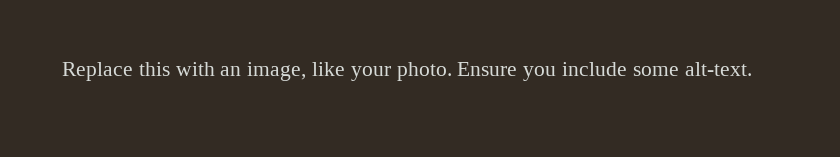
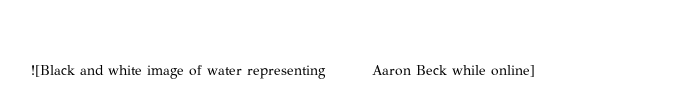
- Replace this with an image, like your photo. Ensure you include some alt-text.
+ ![Black and white image of water representing Aaron Beck while online]

